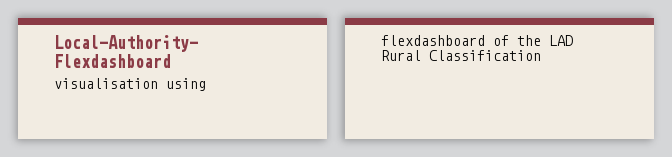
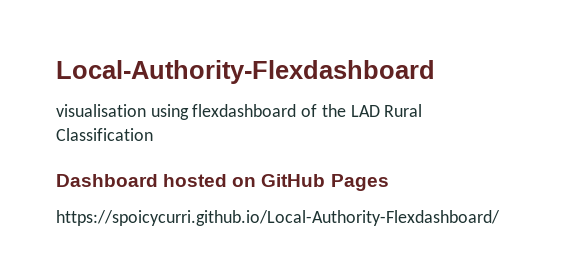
+ Dashboard hosted on GitHub Pages
+ https://spoicycurri.github.io/Local-Authority-Flexdashboard/

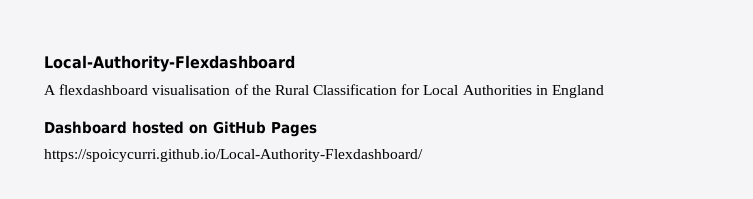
- visualisation using flexdashboard of the LAD Rural Classification
+ A flexdashboard visualisation of the Rural Classification for Local Authorities in England

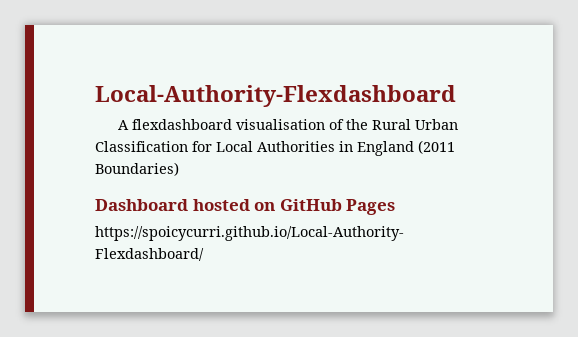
- A flexdashboard visualisation of the Rural Classification for Local Authorities in England
+ A flexdashboard visualisation of the Rural Urban Classification for Local Authorities in England (2011 Boundaries)

